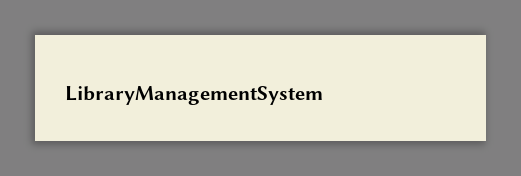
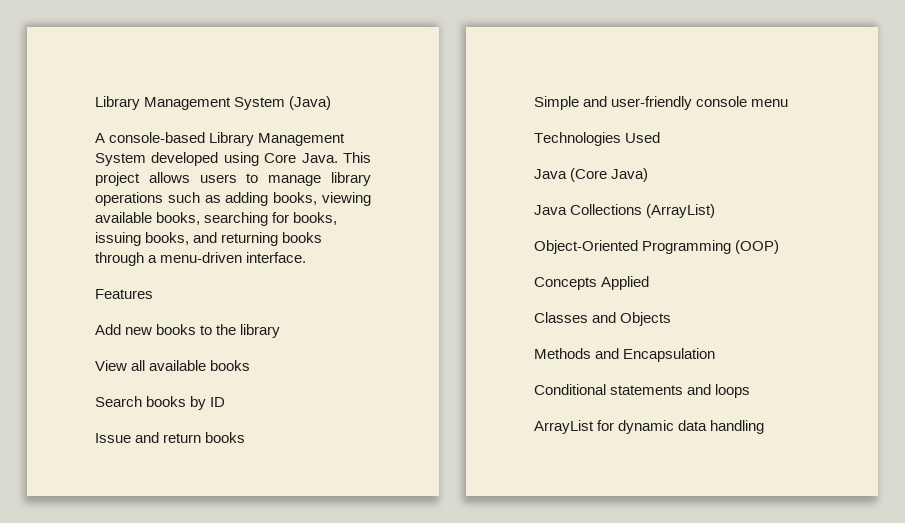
- LibraryManagementSystem
+ Library Management System (Java)
+ A console-based Library Management System developed using Core Java. This project allows users to manage library operations such as adding books, viewing available books, searching for books, issuing books, and returning books through a menu-driven interface.
+ Features
+ Add new books to the library
+ View all available books
+ Search books by ID
+ Issue and return books
+ Simple and user-friendly console menu
+ Technologies Used
+ Java (Core Java)
+ Java Collections (ArrayList)
+ Object-Oriented Programming (OOP)
+ Concepts Applied
+ Classes and Objects
+ Methods and Encapsulation
+ Conditional statements and loops
+ ArrayList for dynamic data handling

